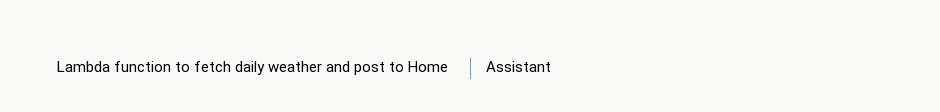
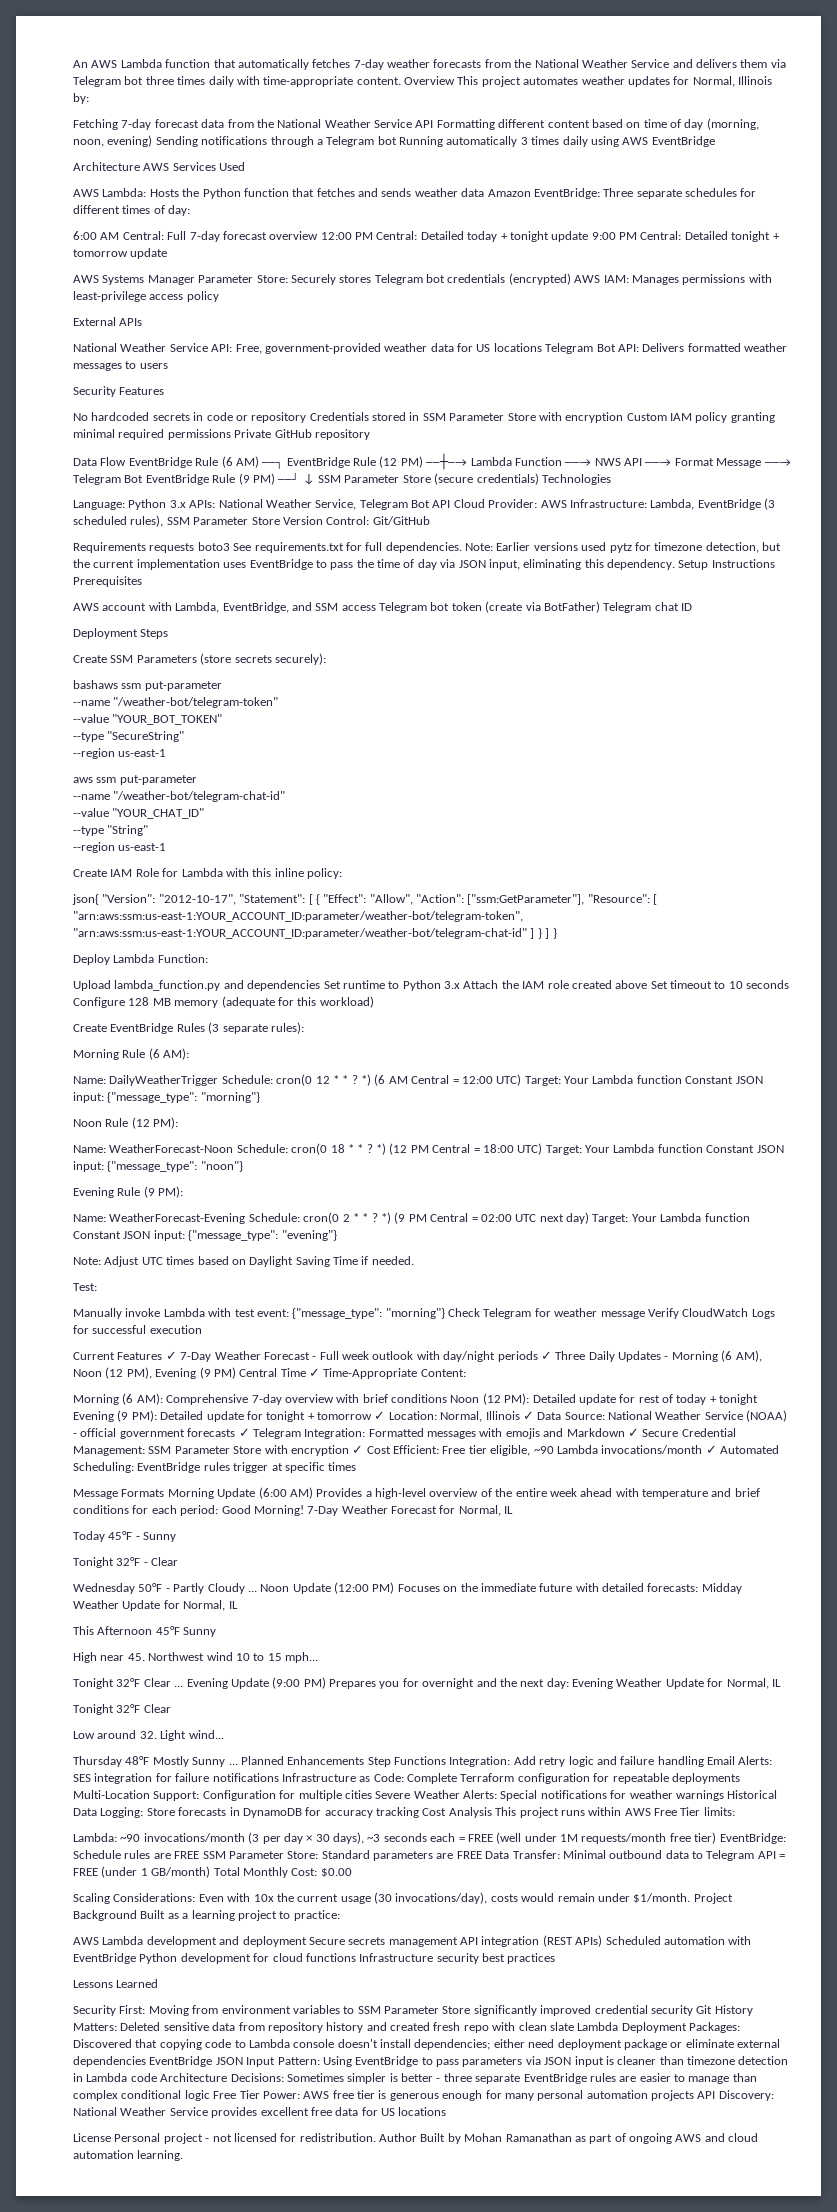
- Lambda function to fetch daily weather and post to Home Assistant
+ An AWS Lambda function that automatically fetches 7-day weather forecasts from the National Weather Service and delivers them via Telegram bot three times daily with time-appropriate content. Overview This project automates weather updates for Normal, Illinois by:
+ Fetching 7-day forecast data from the National Weather Service API Formatting different content based on time of day (morning, noon, evening) Sending notifications through a Telegram bot Running automatically 3 times daily using AWS EventBridge
+ Architecture AWS Services Used
+ AWS Lambda: Hosts the Python function that fetches and sends weather data Amazon EventBridge: Three separate schedules for different times of day:
+ 6:00 AM Central: Full 7-day forecast overview 12:00 PM Central: Detailed today + tonight update 9:00 PM Central: Detailed tonight + tomorrow update
+ AWS Systems Manager Parameter Store: Securely stores Telegram bot credentials (encrypted) AWS IAM: Manages permissions with least-privilege access policy
+ External APIs
+ National Weather Service API: Free, government-provided weather data for US locations Telegram Bot API: Delivers formatted weather messages to users
+ Security Features
+ No hardcoded secrets in code or repository Credentials stored in SSM Parameter Store with encryption Custom IAM policy granting minimal required permissions Private GitHub repository
+ Data Flow EventBridge Rule (6 AM) ──┐ EventBridge Rule (12 PM) ──┼─→ Lambda Function ──→ NWS API ──→ Format Message ──→ Telegram Bot EventBridge Rule (9 PM) ──┘ ↓ SSM Parameter Store (secure credentials) Technologies
+ Language: Python 3.x APIs: National Weather Service, Telegram Bot API Cloud Provider: AWS Infrastructure: Lambda, EventBridge (3 scheduled rules), SSM Parameter Store Version Control: Git/GitHub
+ Requirements requests boto3 See requirements.txt for full dependencies. Note: Earlier versions used pytz for timezone detection, but the current implementation uses EventBridge to pass the time of day via JSON input, eliminating this dependency. Setup Instructions Prerequisites
+ AWS account with Lambda, EventBridge, and SSM access Telegram bot token (create via BotFather) Telegram chat ID
+ Deployment Steps
+ Create SSM Parameters (store secrets securely):
+ bashaws ssm put-parameter
+ --name "/weather-bot/telegram-token"
+ --value "YOUR_BOT_TOKEN"
+ --type "SecureString"
+ --region us-east-1
+ aws ssm put-parameter
+ --name "/weather-bot/telegram-chat-id"
+ --value "YOUR_CHAT_ID"
+ --type "String"
+ --region us-east-1
+ Create IAM Role for Lambda with this inline policy:
+ json{ "Version": "2012-10-17", "Statement": [ { "Effect": "Allow", "Action": ["ssm:GetParameter"], "Resource": [ "arn:aws:ssm:us-east-1:YOUR_ACCOUNT_ID:parameter/weather-bot/telegram-token", "arn:aws:ssm:us-east-1:YOUR_ACCOUNT_ID:parameter/weather-bot/telegram-chat-id" ] } ] }
+ Deploy Lambda Function:
+ Upload lambda_function.py and dependencies Set runtime to Python 3.x Attach the IAM role created above Set timeout to 10 seconds Configure 128 MB memory (adequate for this workload)
+ Create EventBridge Rules (3 separate rules):
+ Morning Rule (6 AM):
+ Name: DailyWeatherTrigger Schedule: cron(0 12 * * ? *) (6 AM Central = 12:00 UTC) Target: Your Lambda function Constant JSON input: {"message_type": "morning"}
+ Noon Rule (12 PM):
+ Name: WeatherForecast-Noon Schedule: cron(0 18 * * ? *) (12 PM Central = 18:00 UTC) Target: Your Lambda function Constant JSON input: {"message_type": "noon"}
+ Evening Rule (9 PM):
+ Name: WeatherForecast-Evening Schedule: cron(0 2 * * ? *) (9 PM Central = 02:00 UTC next day) Target: Your Lambda function Constant JSON input: {"message_type": "evening"}
+ Note: Adjust UTC times based on Daylight Saving Time if needed.
+ Test:
+ Manually invoke Lambda with test event: {"message_type": "morning"} Check Telegram for weather message Verify CloudWatch Logs for successful execution
+ Current Features ✓ 7-Day Weather Forecast - Full week outlook with day/night periods ✓ Three Daily Updates - Morning (6 AM), Noon (12 PM), Evening (9 PM) Central Time ✓ Time-Appropriate Content:
+ Morning (6 AM): Comprehensive 7-day overview with brief conditions Noon (12 PM): Detailed update for rest of today + tonight Evening (9 PM): Detailed update for tonight + tomorrow ✓ Location: Normal, Illinois ✓ Data Source: National Weather Service (NOAA) - official government forecasts ✓ Telegram Integration: Formatted messages with emojis and Markdown ✓ Secure Credential Management: SSM Parameter Store with encryption ✓ Cost Efficient: Free tier eligible, ~90 Lambda invocations/month ✓ Automated Scheduling: EventBridge rules trigger at specific times
+ Message Formats Morning Update (6:00 AM) Provides a high-level overview of the entire week ahead with temperature and brief conditions for each period: Good Morning! 7-Day Weather Forecast for Normal, IL
+ Today 45°F - Sunny
+ Tonight 32°F - Clear
+ Wednesday 50°F - Partly Cloudy ... Noon Update (12:00 PM) Focuses on the immediate future with detailed forecasts: Midday Weather Update for Normal, IL
+ This Afternoon 45°F Sunny
+ High near 45. Northwest wind 10 to 15 mph...
+ Tonight 32°F Clear ... Evening Update (9:00 PM) Prepares you for overnight and the next day: Evening Weather Update for Normal, IL
+ Tonight 32°F Clear
+ Low around 32. Light wind...
+ Thursday 48°F Mostly Sunny ... Planned Enhancements Step Functions Integration: Add retry logic and failure handling Email Alerts: SES integration for failure notifications Infrastructure as Code: Complete Terraform configuration for repeatable deployments Multi-Location Support: Configuration for multiple cities Severe Weather Alerts: Special notifications for weather warnings Historical Data Logging: Store forecasts in DynamoDB for accuracy tracking Cost Analysis This project runs within AWS Free Tier limits:
+ Lambda: ~90 invocations/month (3 per day × 30 days), ~3 seconds each = FREE (well under 1M requests/month free tier) EventBridge: Schedule rules are FREE SSM Parameter Store: Standard parameters are FREE Data Transfer: Minimal outbound data to Telegram API = FREE (under 1 GB/month) Total Monthly Cost: $0.00
+ Scaling Considerations: Even with 10x the current usage (30 invocations/day), costs would remain under $1/month. Project Background Built as a learning project to practice:
+ AWS Lambda development and deployment Secure secrets management API integration (REST APIs) Scheduled automation with EventBridge Python development for cloud functions Infrastructure security best practices
+ Lessons Learned
+ Security First: Moving from environment variables to SSM Parameter Store significantly improved credential security Git History Matters: Deleted sensitive data from repository history and created fresh repo with clean slate Lambda Deployment Packages: Discovered that copying code to Lambda console doesn't install dependencies; either need deployment package or eliminate external dependencies EventBridge JSON Input Pattern: Using EventBridge to pass parameters via JSON input is cleaner than timezone detection in Lambda code Architecture Decisions: Sometimes simpler is better - three separate EventBridge rules are easier to manage than complex conditional logic Free Tier Power: AWS free tier is generous enough for many personal automation projects API Discovery: National Weather Service provides excellent free data for US locations
+ License Personal project - not licensed for redistribution. Author Built by Mohan Ramanathan as part of ongoing AWS and cloud automation learning.

